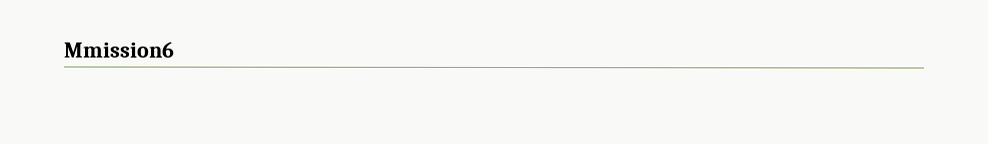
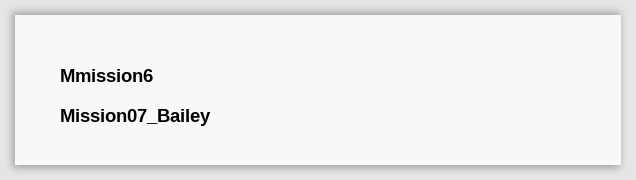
+ Mission07_Bailey

